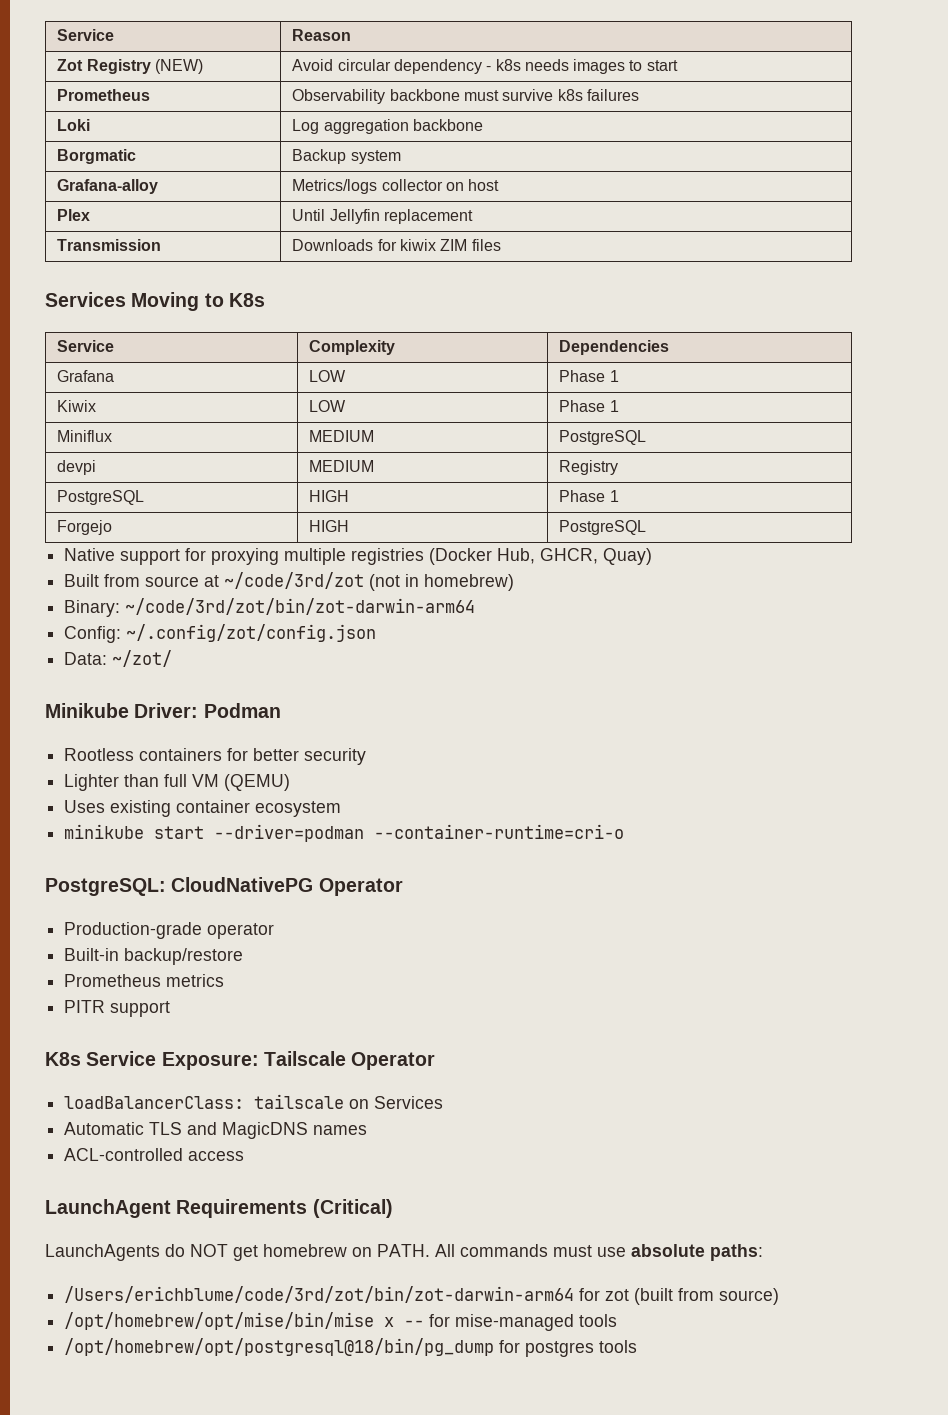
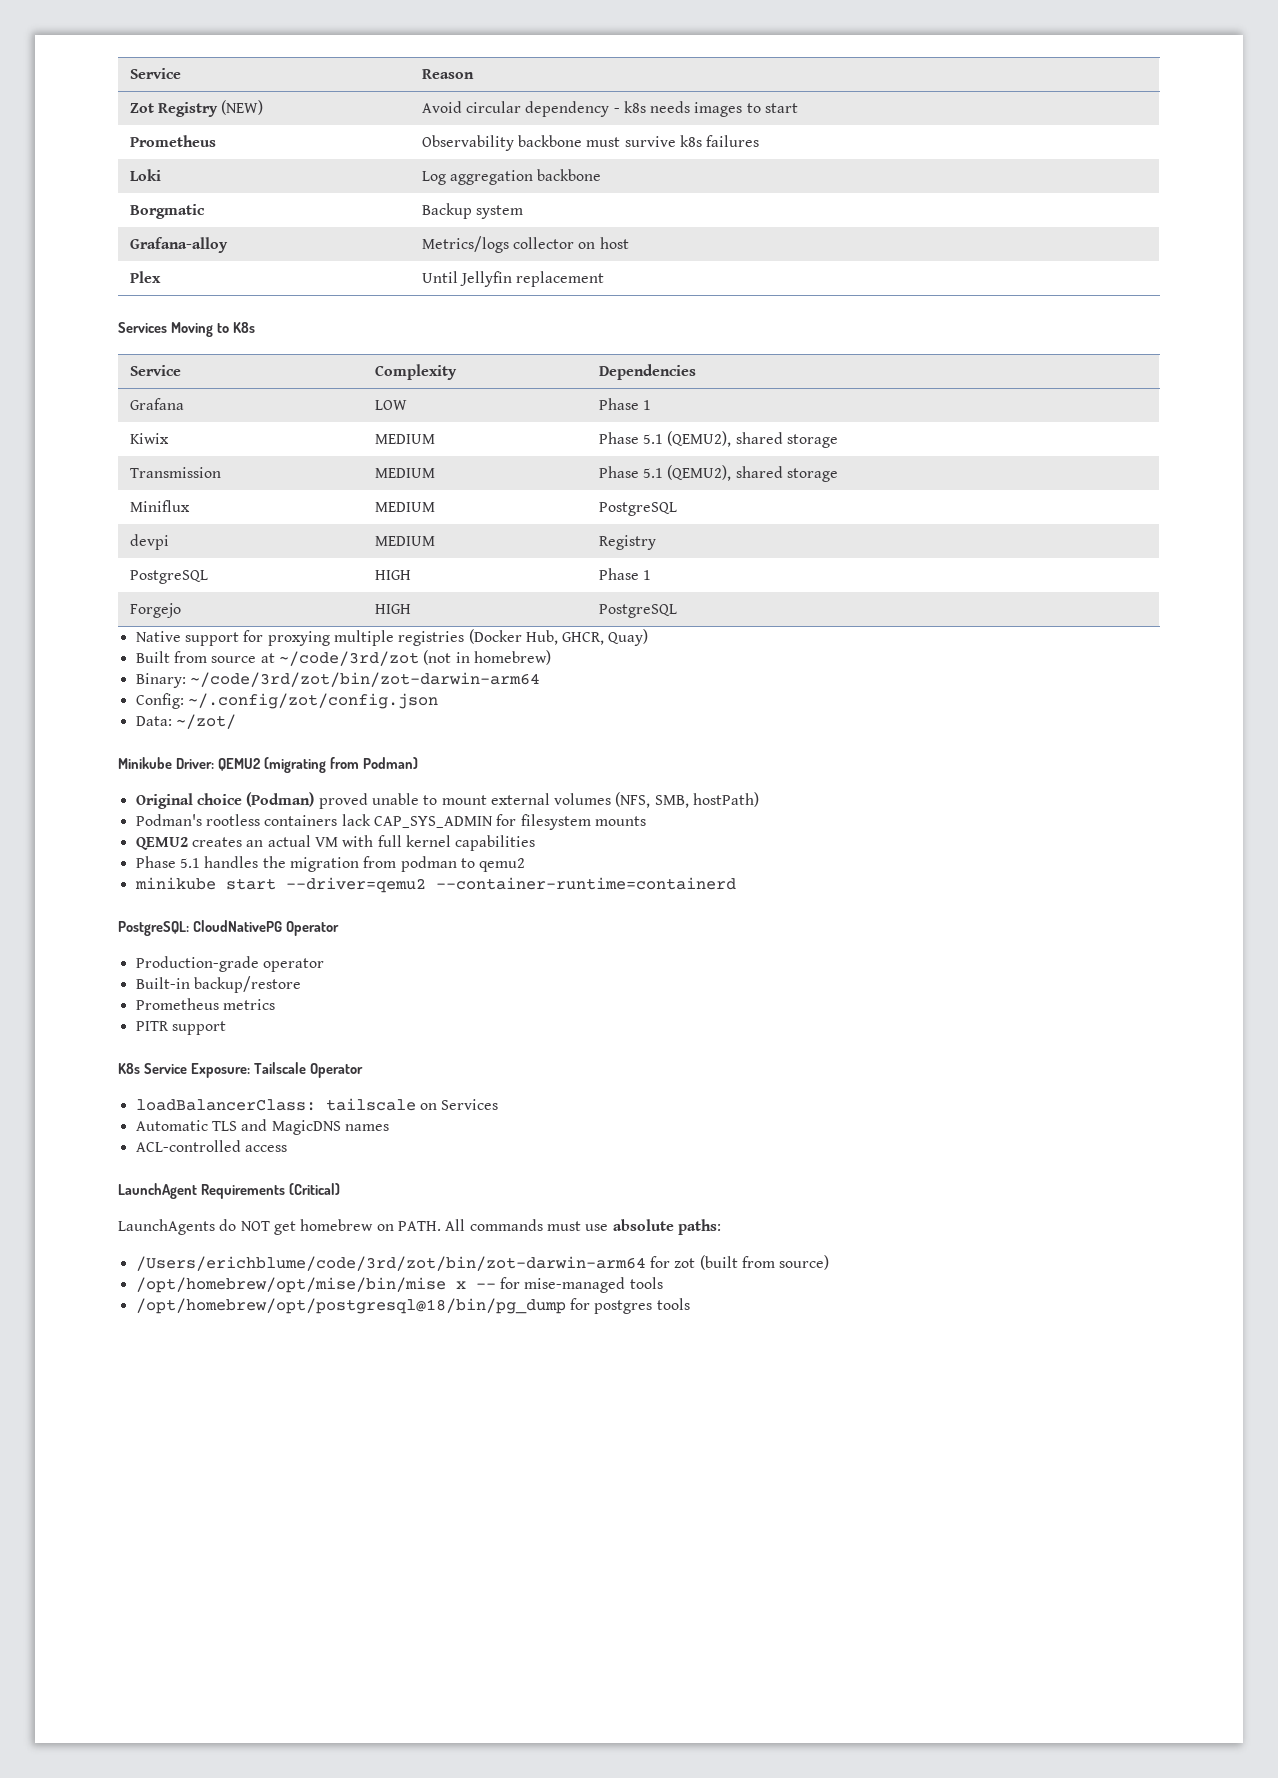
- Transmission | Downloads for kiwix ZIM files
- Kiwix | LOW | Phase 1
+ Kiwix | MEDIUM | Phase 5.1 (QEMU2), shared storage
+ Transmission | MEDIUM | Phase 5.1 (QEMU2), shared storage
- Minikube Driver: Podman
- Rootless containers for better security
- Lighter than full VM (QEMU)
- Uses existing container ecosystem
+ Minikube Driver: QEMU2 (migrating from Podman)
+ Original choice (Podman) proved unable to mount external volumes (NFS, SMB, hostPath)
+ Podman's rootless containers lack CAP_SYS_ADMIN for filesystem mounts
+ QEMU2 creates an actual VM with full kernel capabilities
+ Phase 5.1 handles the migration from podman to qemu2
- minikube start --driver=podman --container-runtime=cri-o
+ minikube start --driver=qemu2 --container-runtime=containerd

